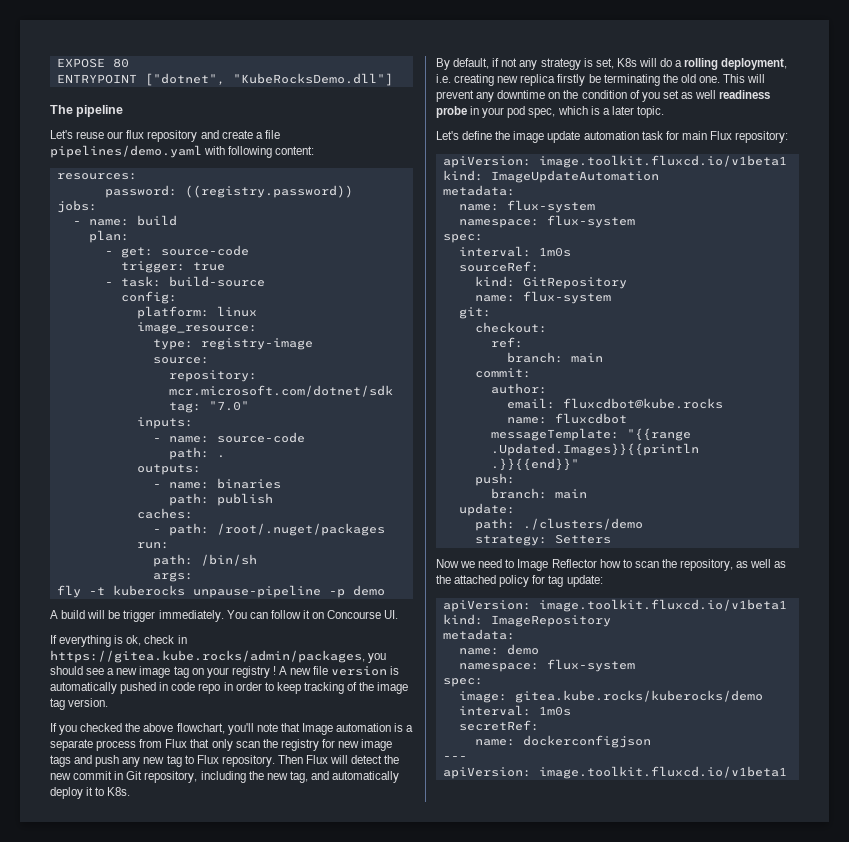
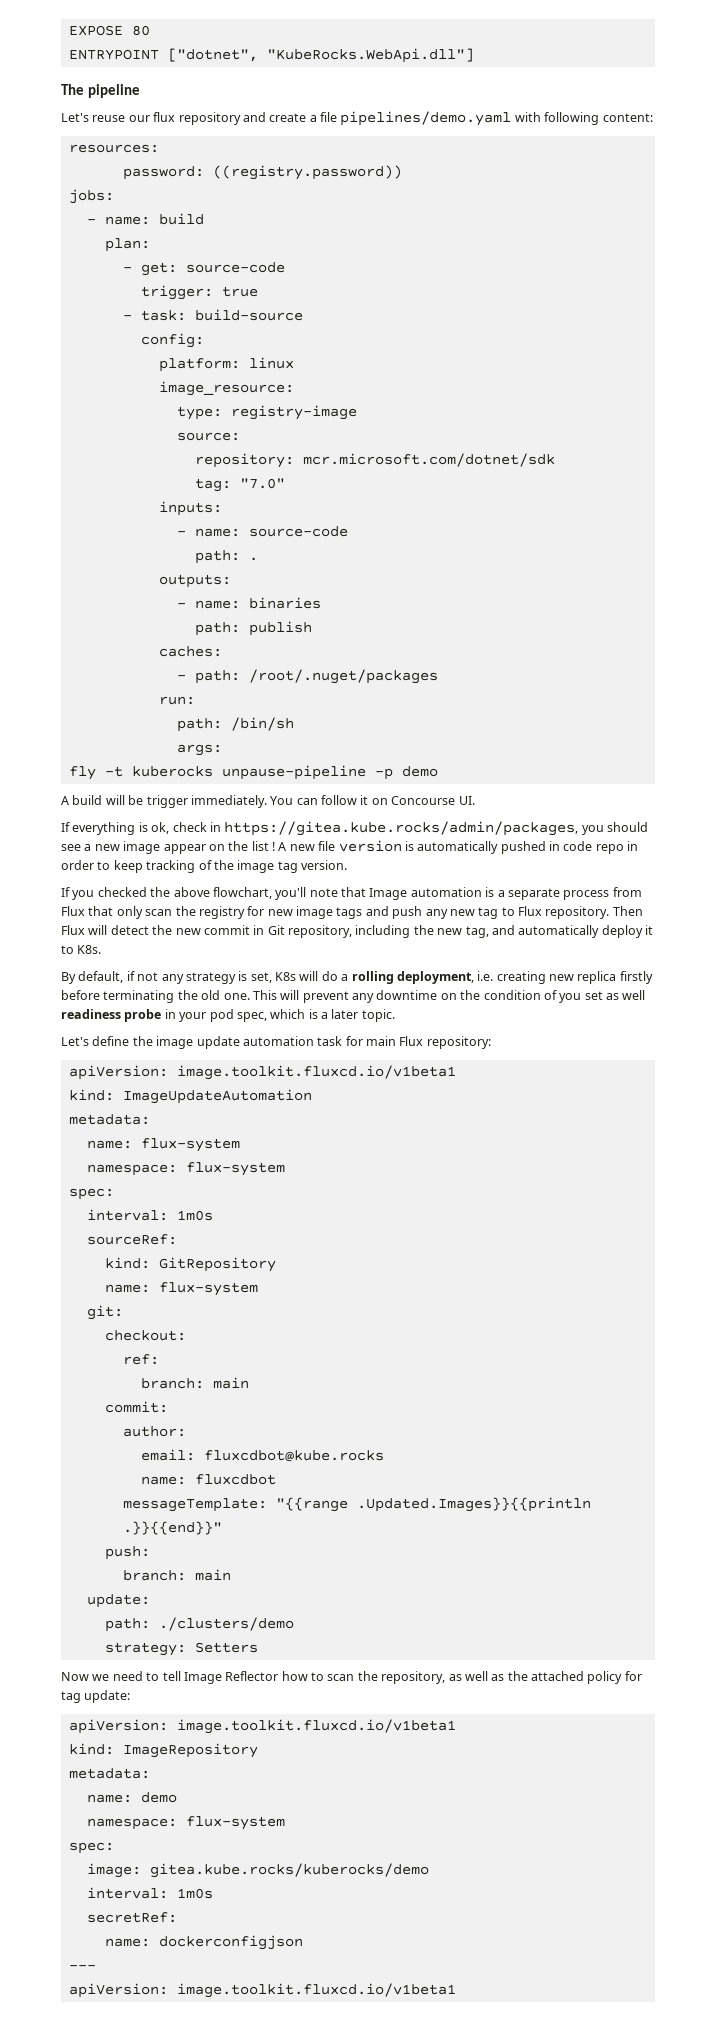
- ENTRYPOINT ["dotnet", "KubeRocksDemo.dll"]
+ ENTRYPOINT ["dotnet", "KubeRocks.WebApi.dll"]
- If everything is ok, check in https://gitea.kube.rocks/admin/packages, you should see a new image tag on your registry !
+ If everything is ok, check in https://gitea.kube.rocks/admin/packages, you should see a new image appear on the list !
- By default, if not any strategy is set, K8s will do a rolling deployment, i.e. creating new replica firstly be terminating the old one.
+ By default, if not any strategy is set, K8s will do a rolling deployment, i.e. creating new replica firstly before terminating the old one.
- Now we need to Image Reflector how to scan the repository, as well as the attached policy for tag update:
+ Now we need to tell Image Reflector how to scan the repository, as well as the attached policy for tag update:

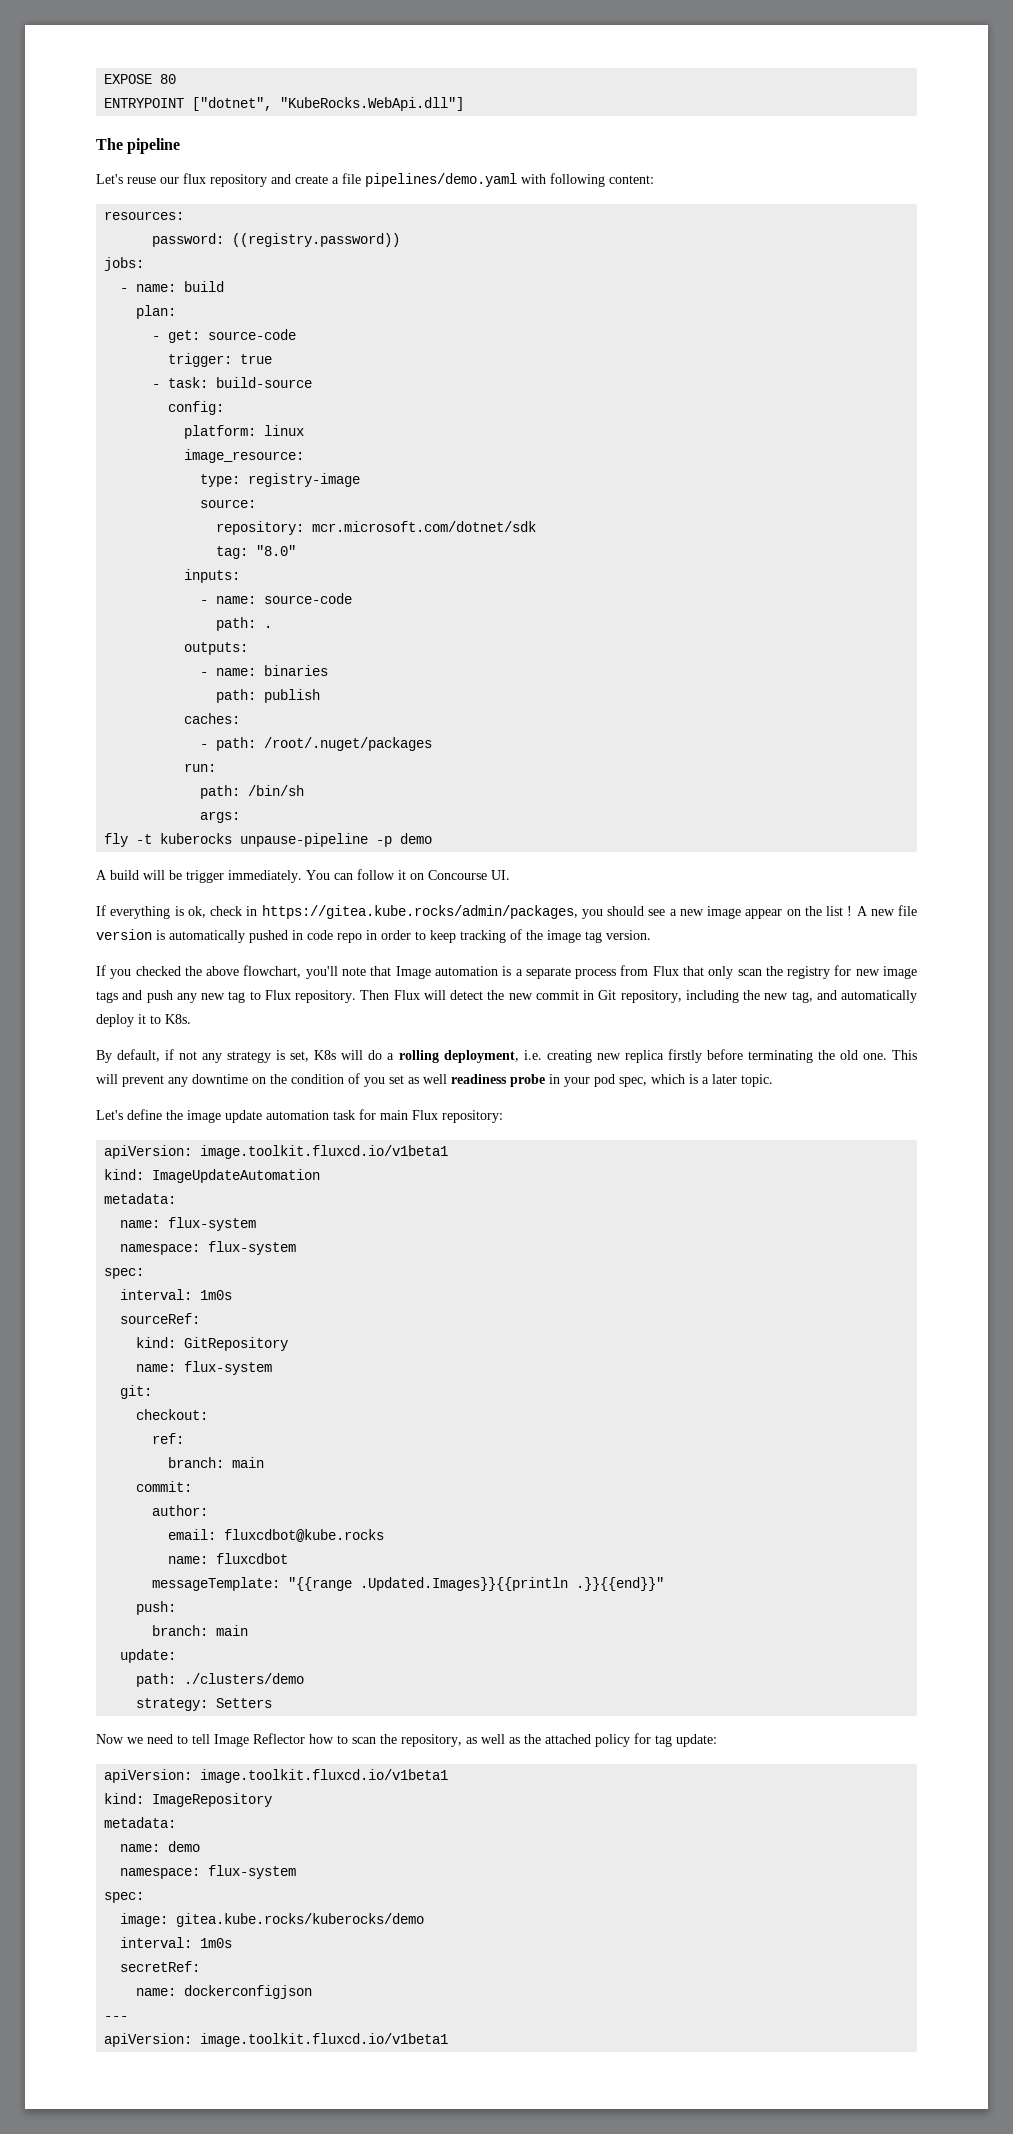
- tag: "7.0"
+ tag: "8.0"

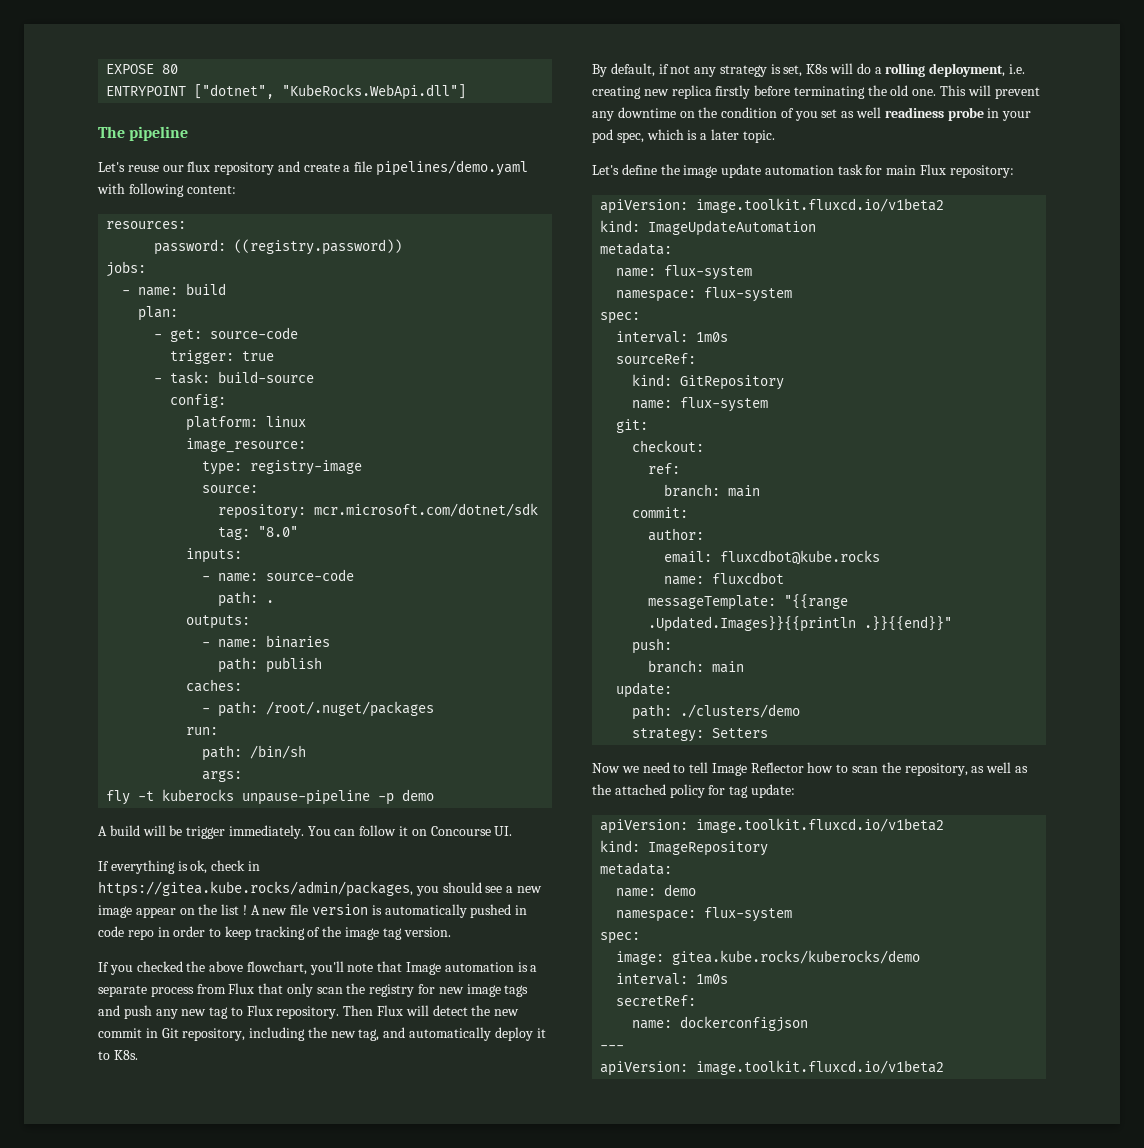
  Let's define the image update automation task for main Flux repository:
- apiVersion: image.toolkit.fluxcd.io/v1beta1
+ apiVersion: image.toolkit.fluxcd.io/v1beta2
  Now we need to tell Image Reflector how to scan the repository, as well as the attached policy for tag update:
- apiVersion: image.toolkit.fluxcd.io/v1beta1
+ apiVersion: image.toolkit.fluxcd.io/v1beta2
  ---
- apiVersion: image.toolkit.fluxcd.io/v1beta1
+ apiVersion: image.toolkit.fluxcd.io/v1beta2

